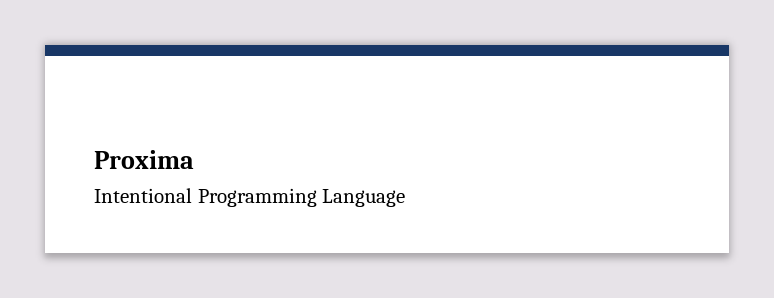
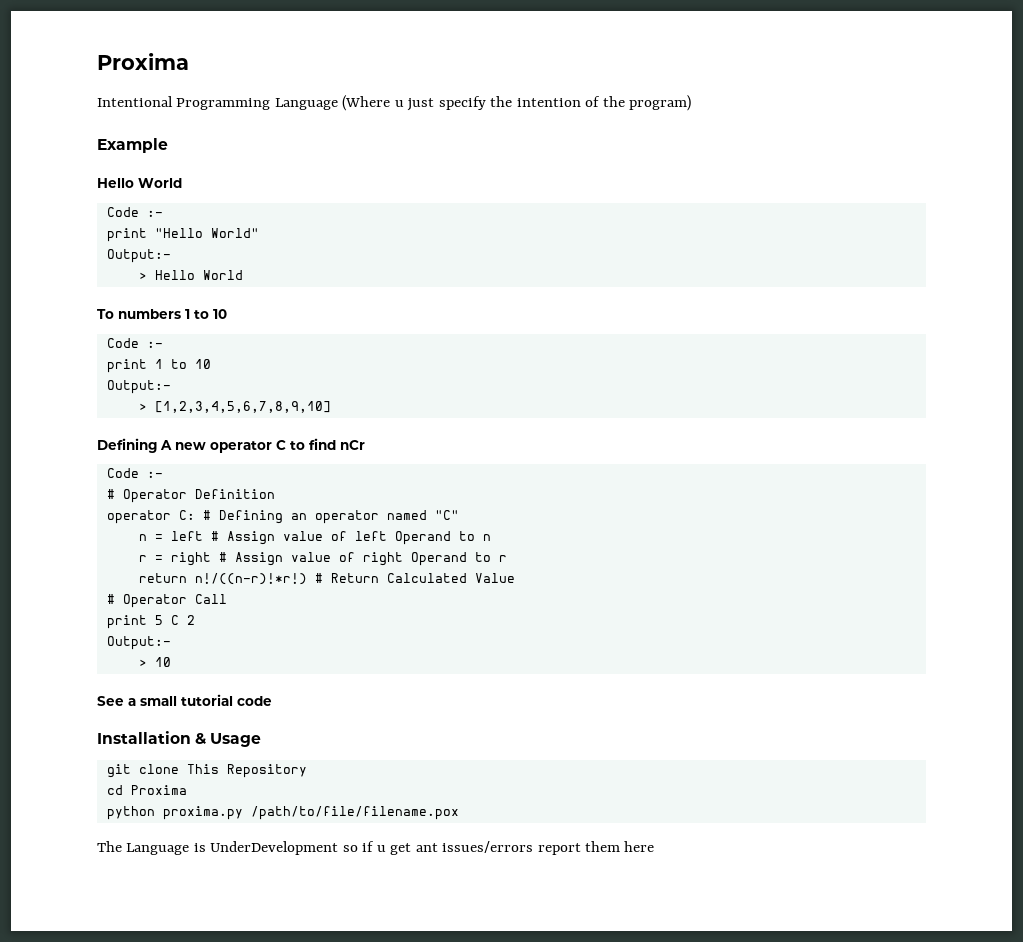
- Intentional Programming Language
+ Intentional Programming Language (Where u just specify the intention of the program)
+ Example
+ Hello World
+ Code :-
+ print "Hello World"
+ Output:-
+ > Hello World
+ To numbers 1 to 10
+ Code :-
+ print 1 to 10
+ Output:-
+ > [1,2,3,4,5,6,7,8,9,10]
+ Defining A new operator C to find nCr
+ Code :-
+ # Operator Definition
+ operator C: # Defining an operator named "C"
+ n = left # Assign value of left Operand to n
+ r = right # Assign value of right Operand to r
+ return n!/((n-r)!*r!) # Return Calculated Value
+ # Operator Call
+ print 5 C 2
+ Output:-
+ > 10
+ See a small tutorial code
+ Installation & Usage
+ git clone This Repository
+ cd Proxima
+ python proxima.py /path/to/file/filename.pox
+ The Language is UnderDevelopment so if u get ant issues/errors report them here

